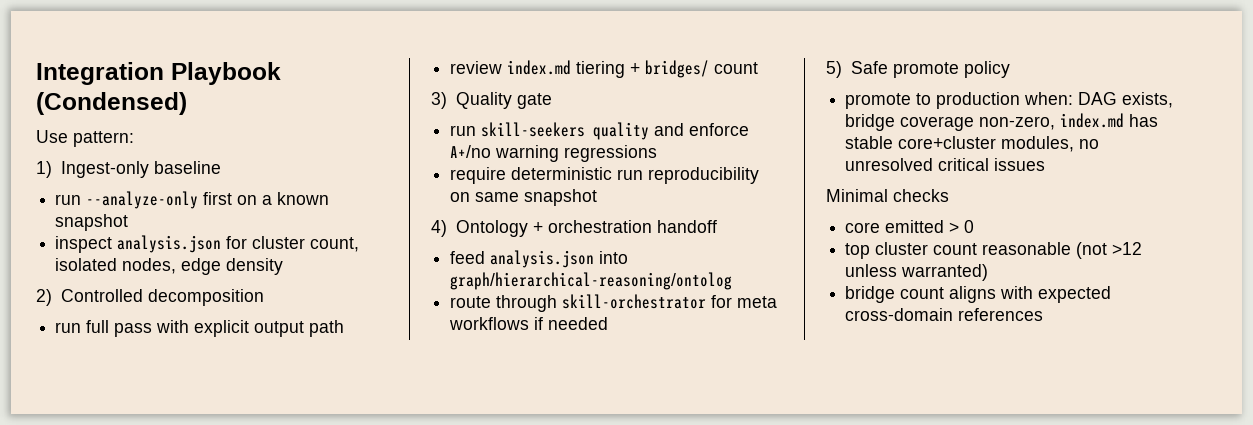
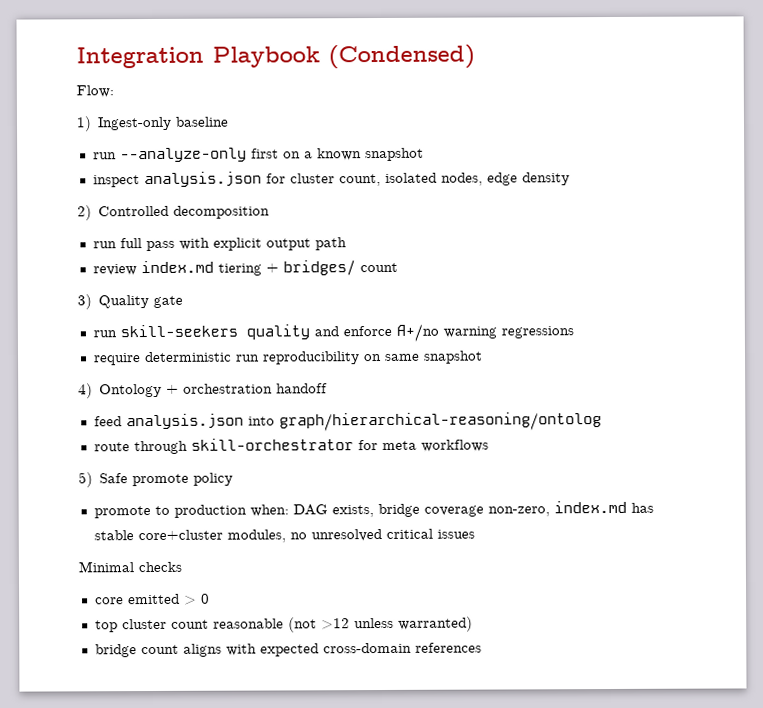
- Use pattern:
+ Flow:
- route through skill-orchestrator for meta workflows if needed
+ route through skill-orchestrator for meta workflows

